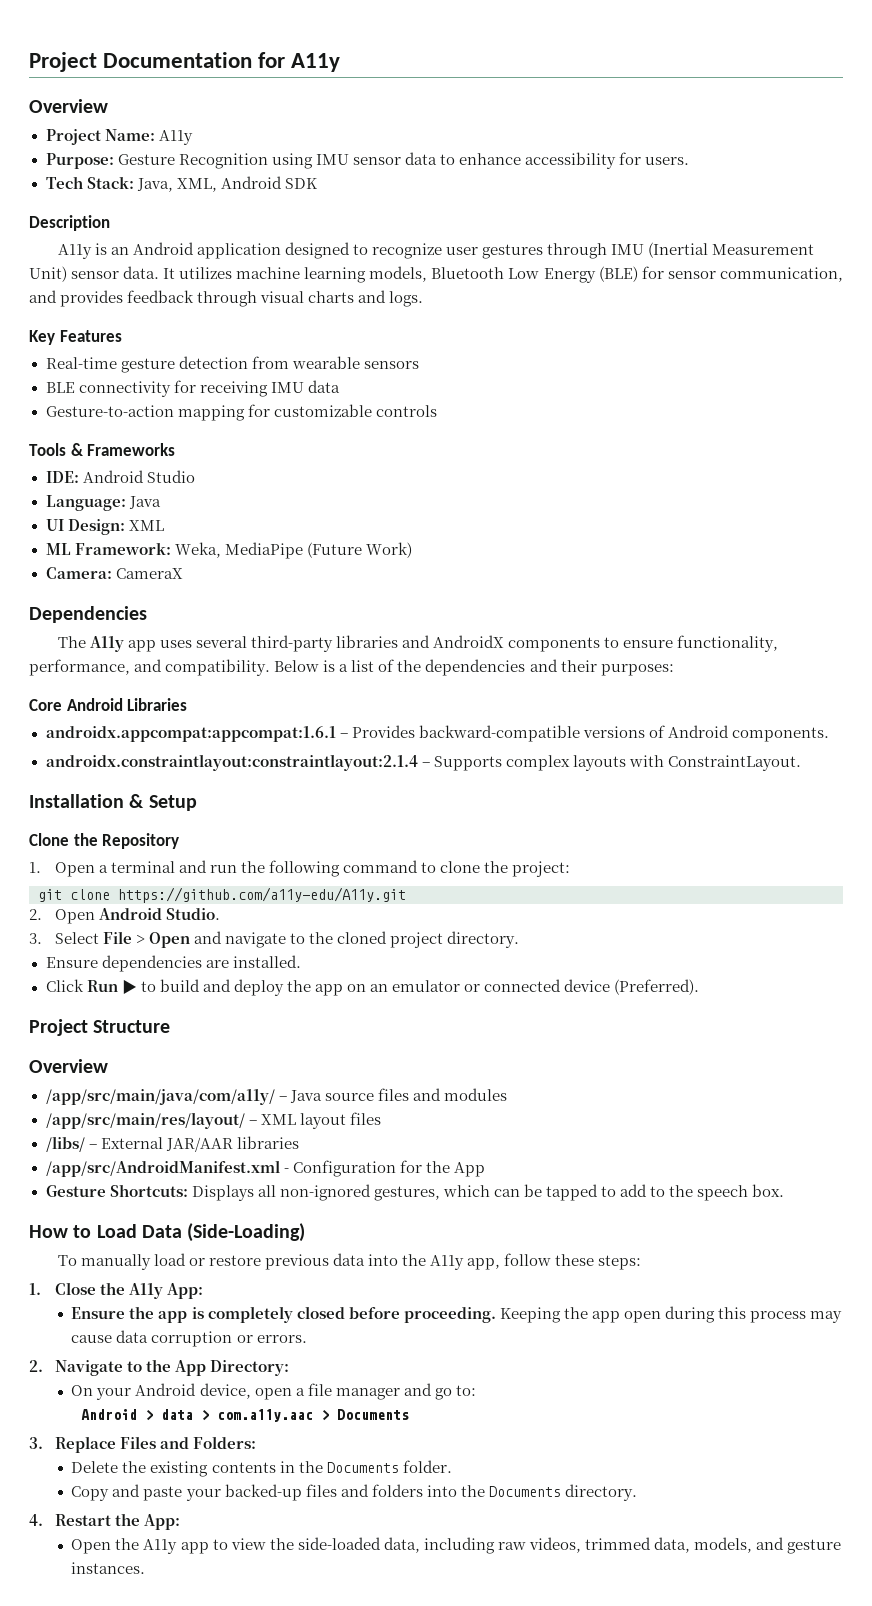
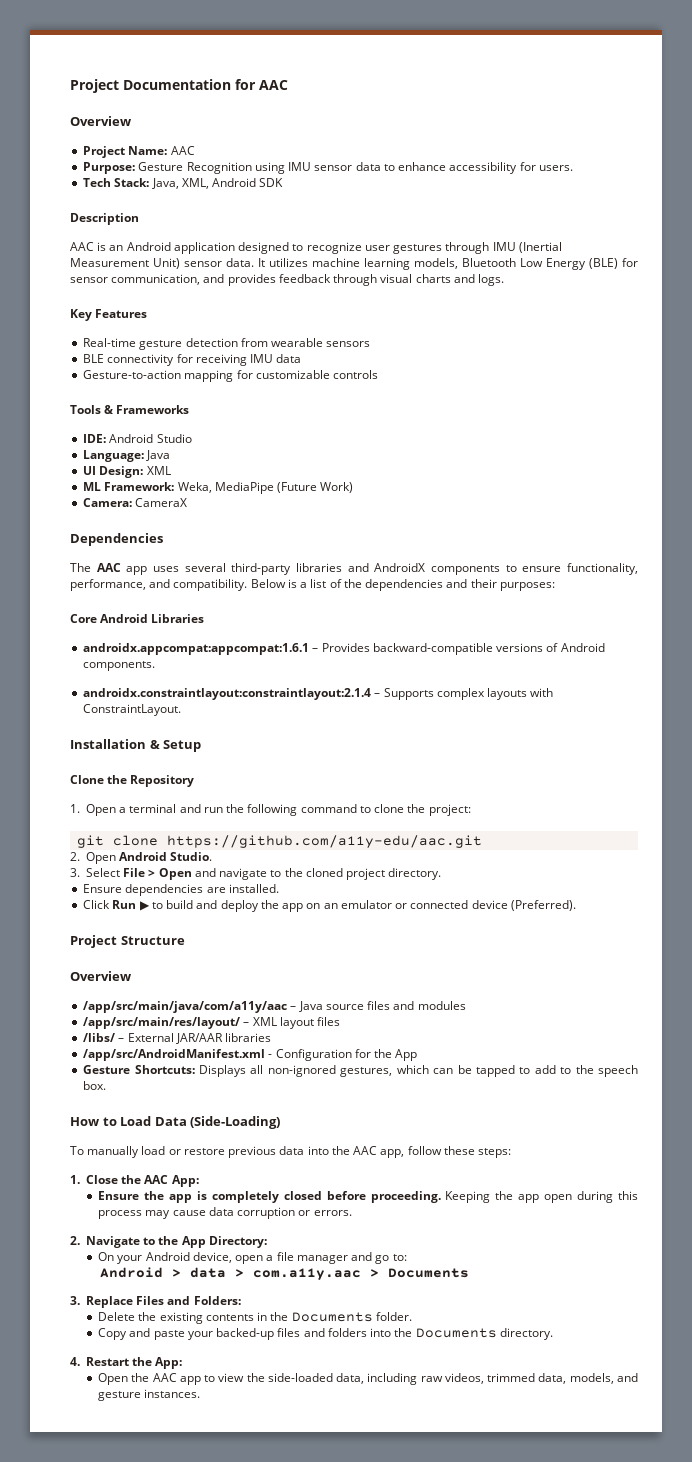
- Project Documentation for A11y
+ Project Documentation for AAC
- Project Name: A11y
+ Project Name: AAC
- A11y is an Android application designed to recognize user gestures through IMU (Inertial Measurement Unit) sensor data.
+ AAC is an Android application designed to recognize user gestures through IMU (Inertial Measurement Unit) sensor data.
- The A11y app uses several third-party libraries and AndroidX components to ensure functionality, performance, and compatibility.
+ The AAC app uses several third-party libraries and AndroidX components to ensure functionality, performance, and compatibility.
- git clone https://github.com/a11y-edu/A11y.git
+ git clone https://github.com/a11y-edu/aac.git
- /app/src/main/java/com/a11y/ – Java source files and modules
+ /app/src/main/java/com/a11y/aac – Java source files and modules
- To manually load or restore previous data into the A11y app, follow these steps:
+ To manually load or restore previous data into the AAC app, follow these steps:
- 1. Close the A11y App:
+ 1. Close the AAC App:
- Open the A11y app to view the side-loaded data, including raw videos, trimmed data, models, and gesture instances.
+ Open the AAC app to view the side-loaded data, including raw videos, trimmed data, models, and gesture instances.

